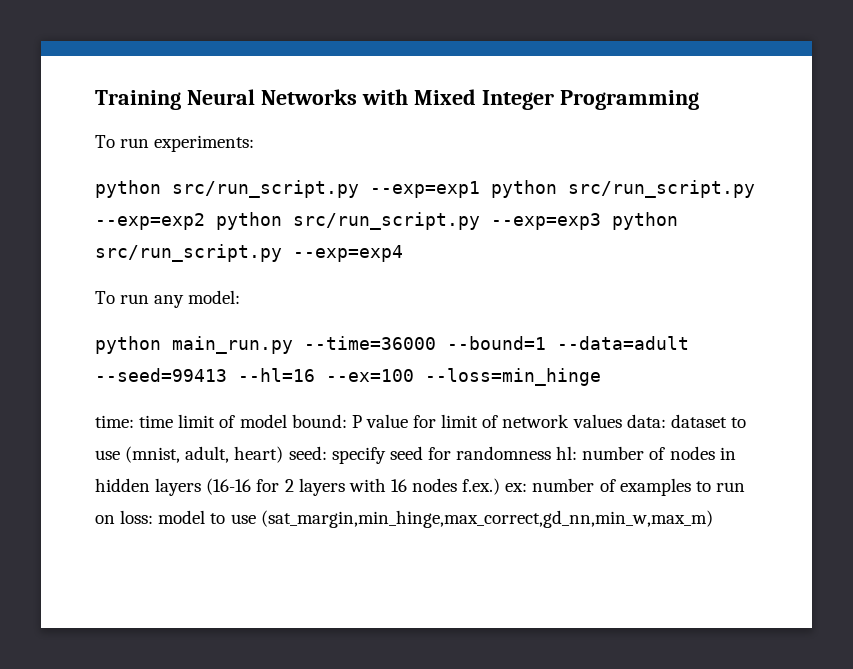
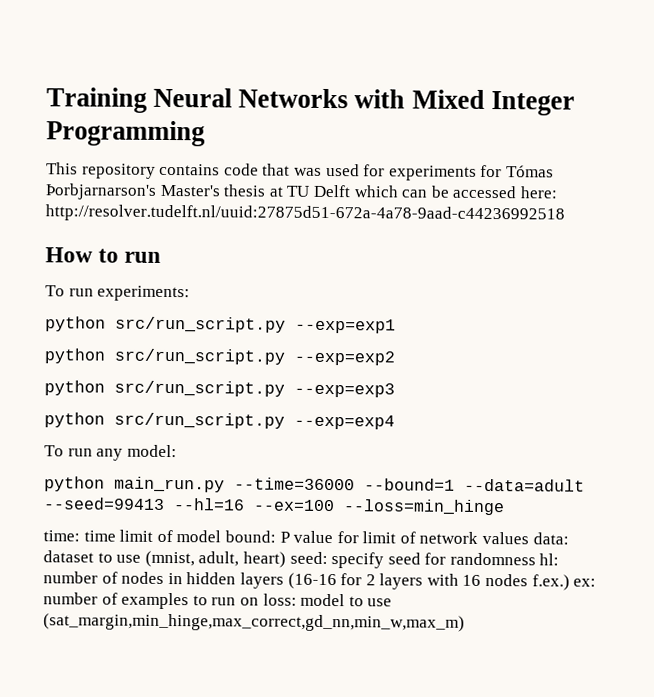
+ This repository contains code that was used for experiments for Tómas Þorbjarnarson's Master's thesis at TU Delft which can be accessed here: http://resolver.tudelft.nl/uuid:27875d51-672a-4a78-9aad-c44236992518
+ How to run
- python src/run_script.py --exp=exp1 python src/run_script.py --exp=exp2 python src/run_script.py --exp=exp3 python src/run_script.py --exp=exp4
+ python src/run_script.py --exp=exp1
+ python src/run_script.py --exp=exp2
+ python src/run_script.py --exp=exp3
+ python src/run_script.py --exp=exp4

